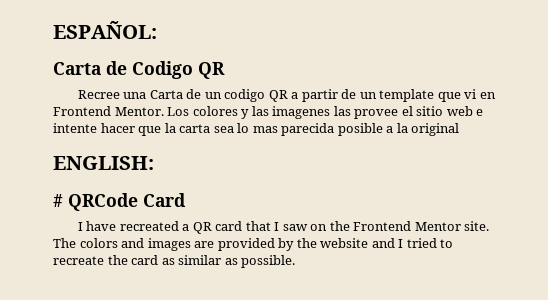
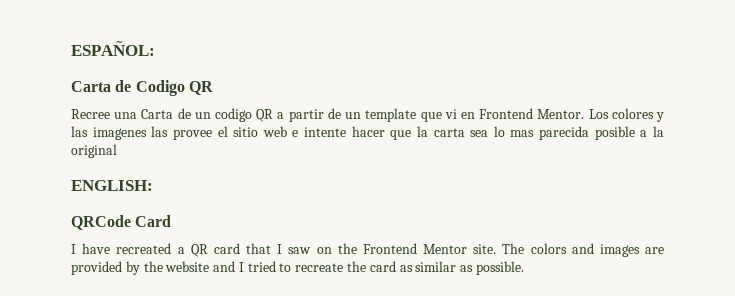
- # QRCode Card
+ QRCode Card

